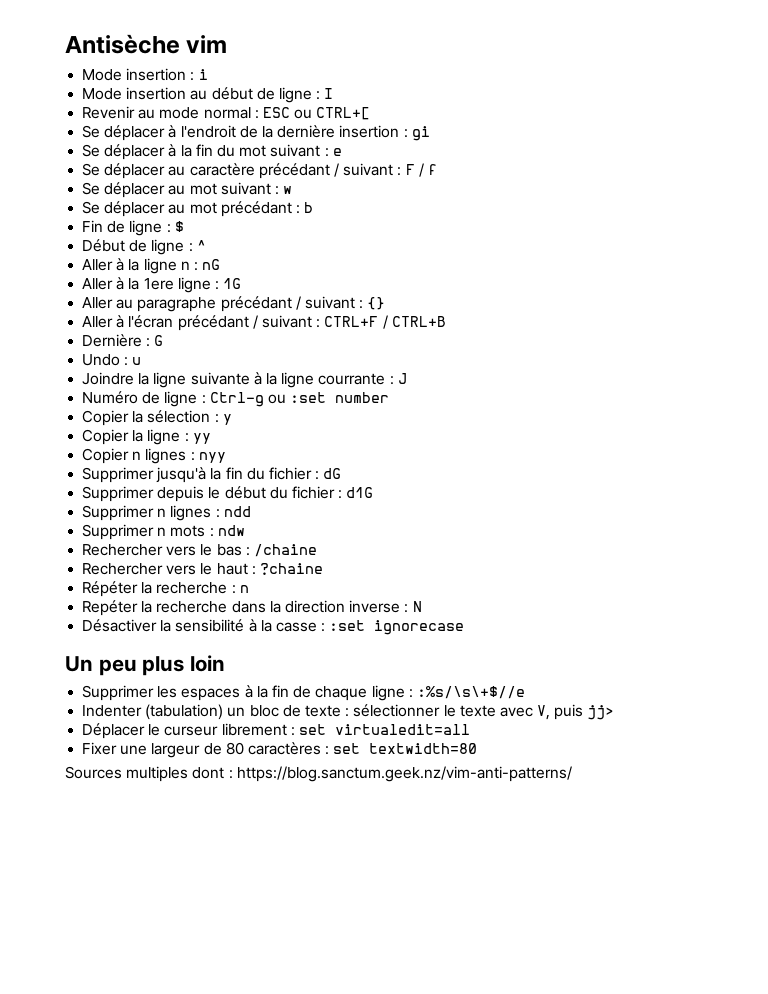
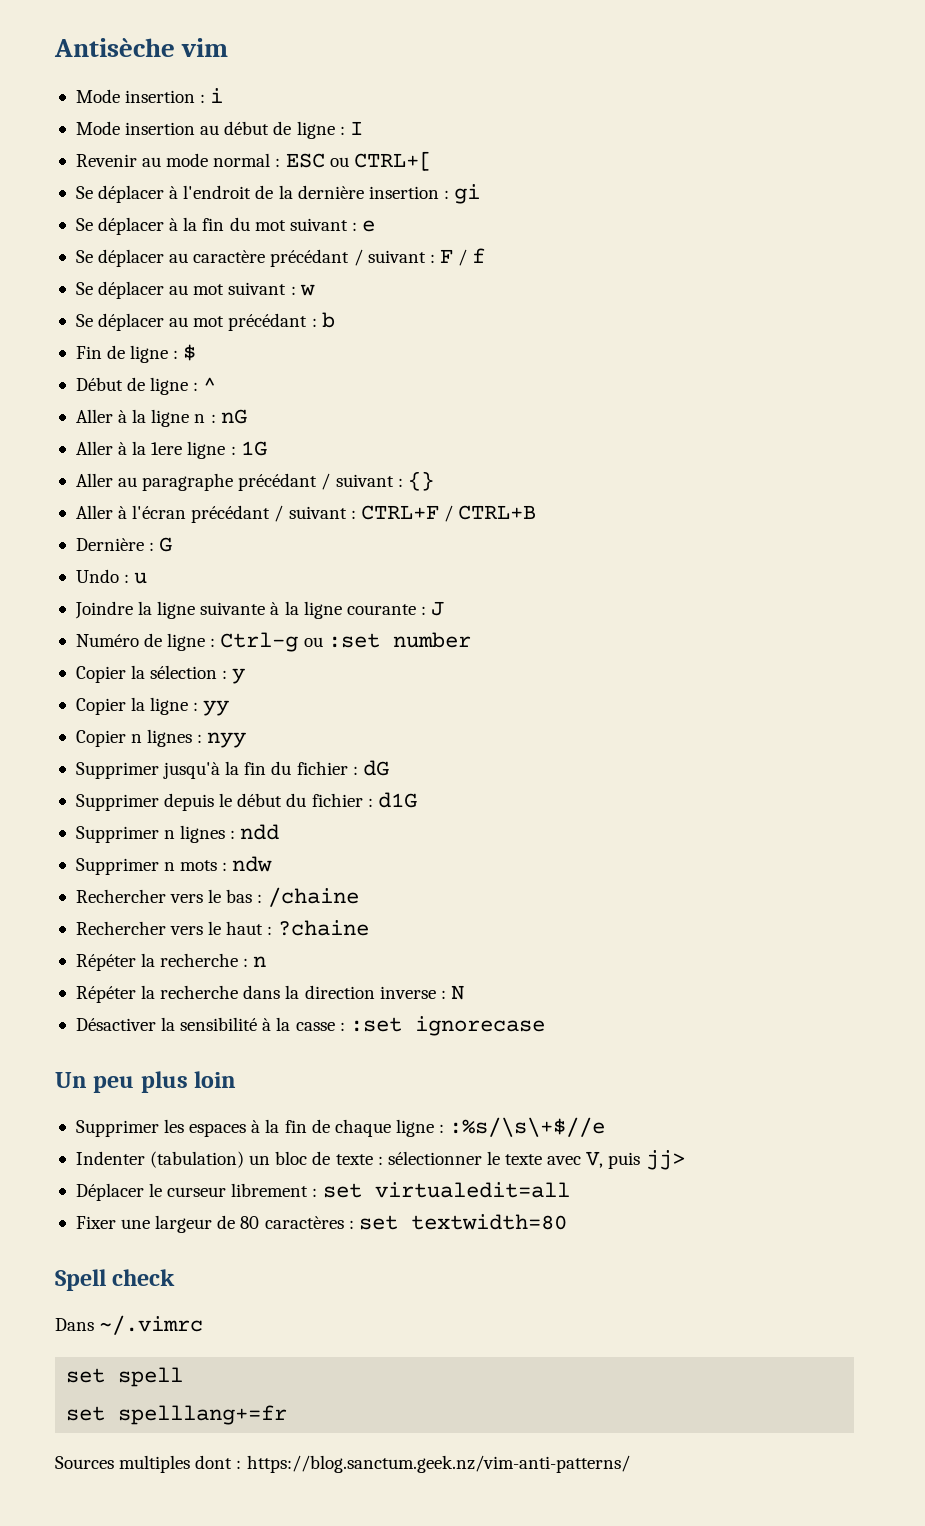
- Joindre la ligne suivante à la ligne courrante : J
+ Joindre la ligne suivante à la ligne courante : J
- Repéter la recherche dans la direction inverse : N
+ Répéter la recherche dans la direction inverse : N
+ Spell check
+ Dans ~/.vimrc
+ set spell
+ set spelllang+=fr

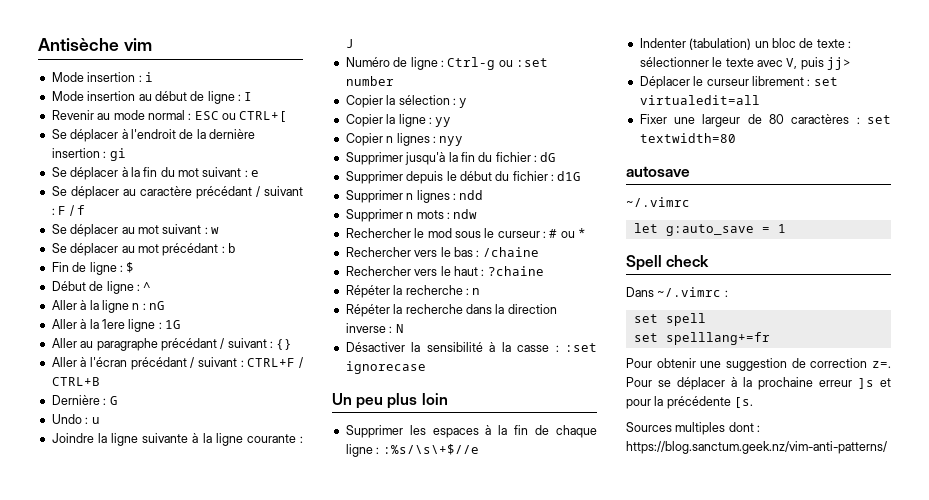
+ Rechercher le mod sous le curseur : # ou *
+ autosave
+ ~/.vimrc
+ let g:auto_save = 1
- Dans ~/.vimrc
+ Dans ~/.vimrc :
+ Pour obtenir une suggestion de correction z=. Pour se déplacer à la prochaine erreur ]s et pour la précédente [s.

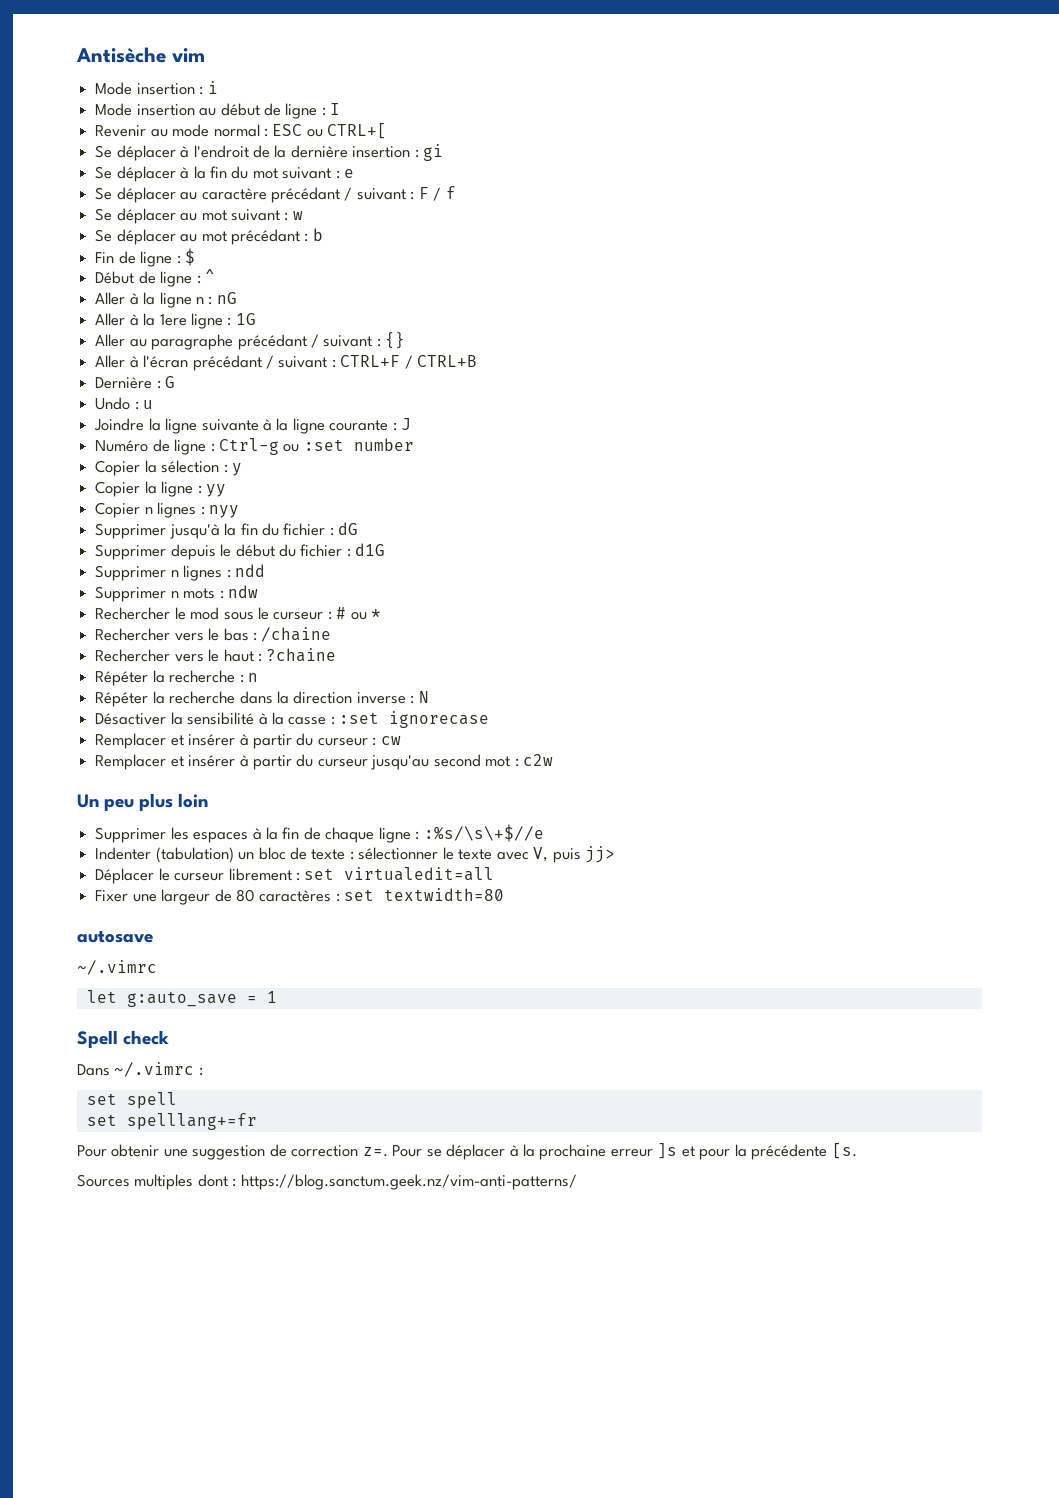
+ Remplacer et insérer à partir du curseur : cw
+ Remplacer et insérer à partir du curseur jusqu'au second mot : c2w

